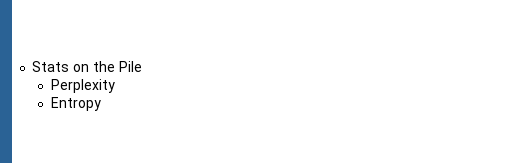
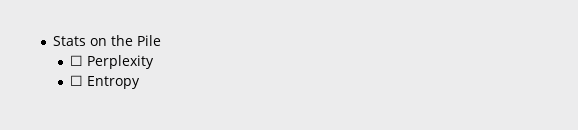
- Perplexity
+ ☐ Perplexity
- Entropy
+ ☐ Entropy

